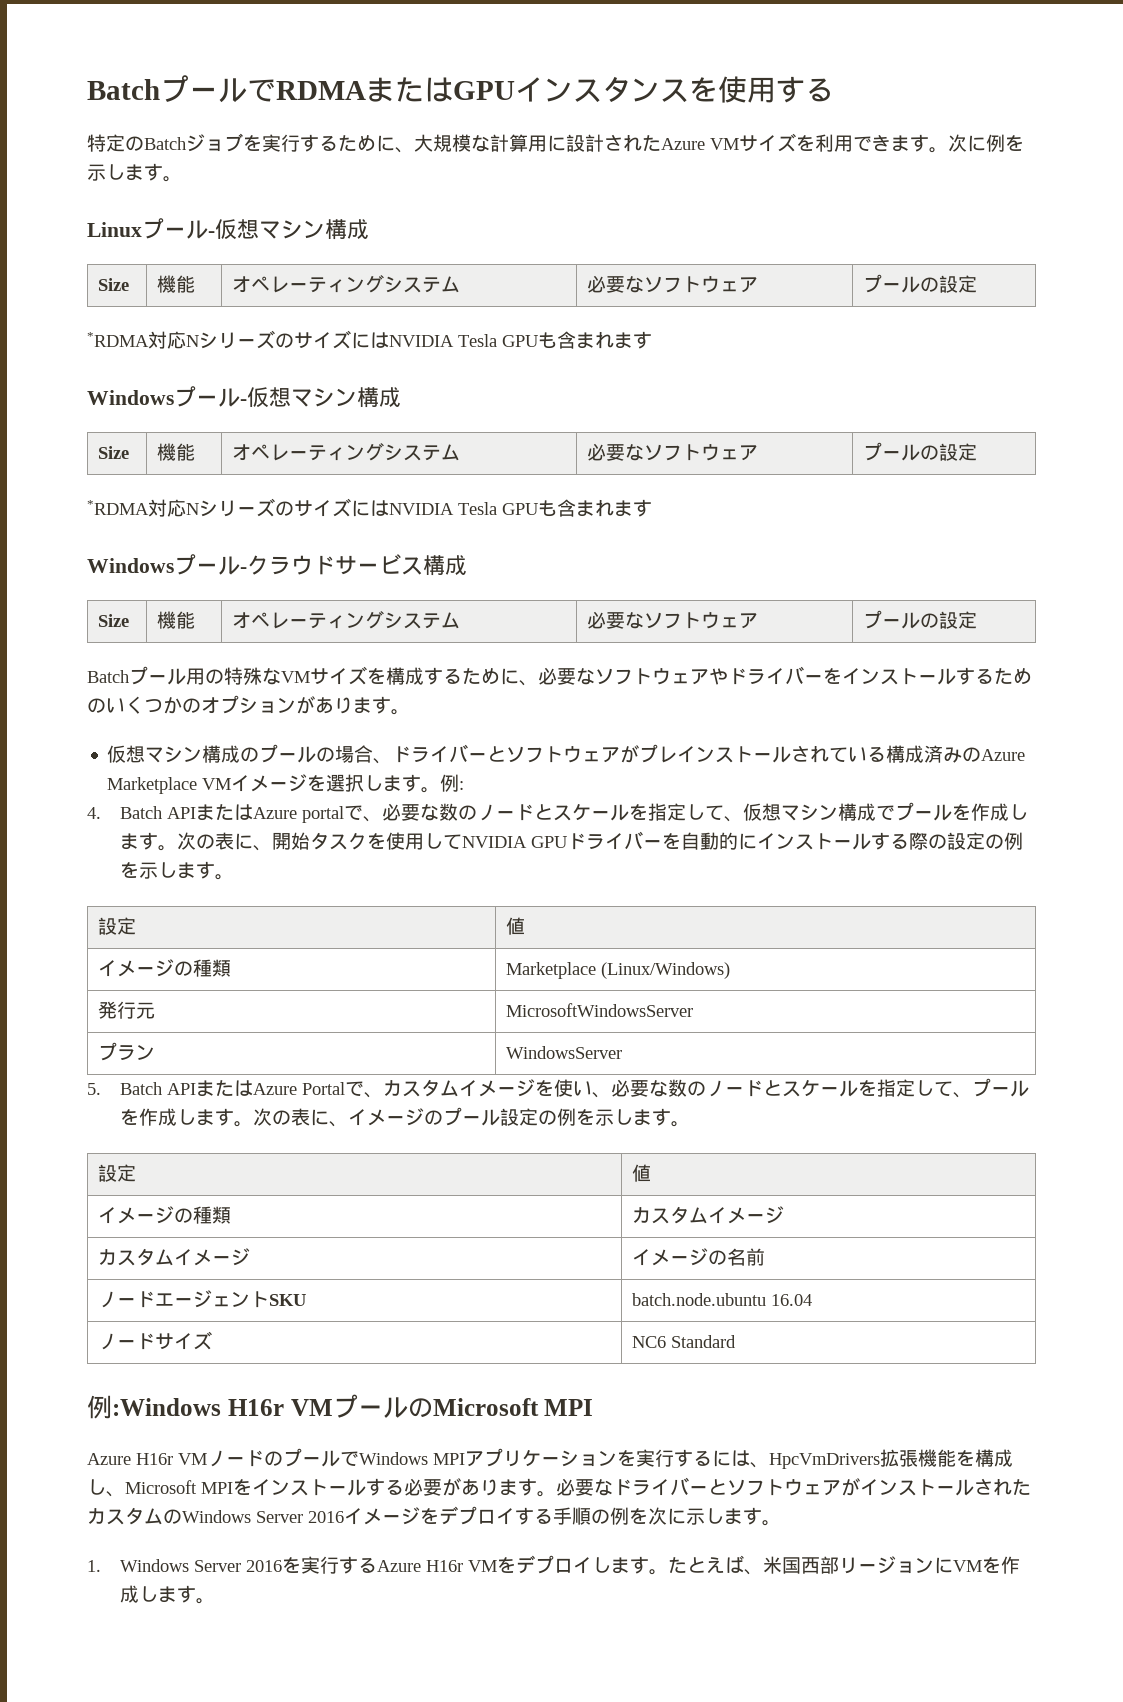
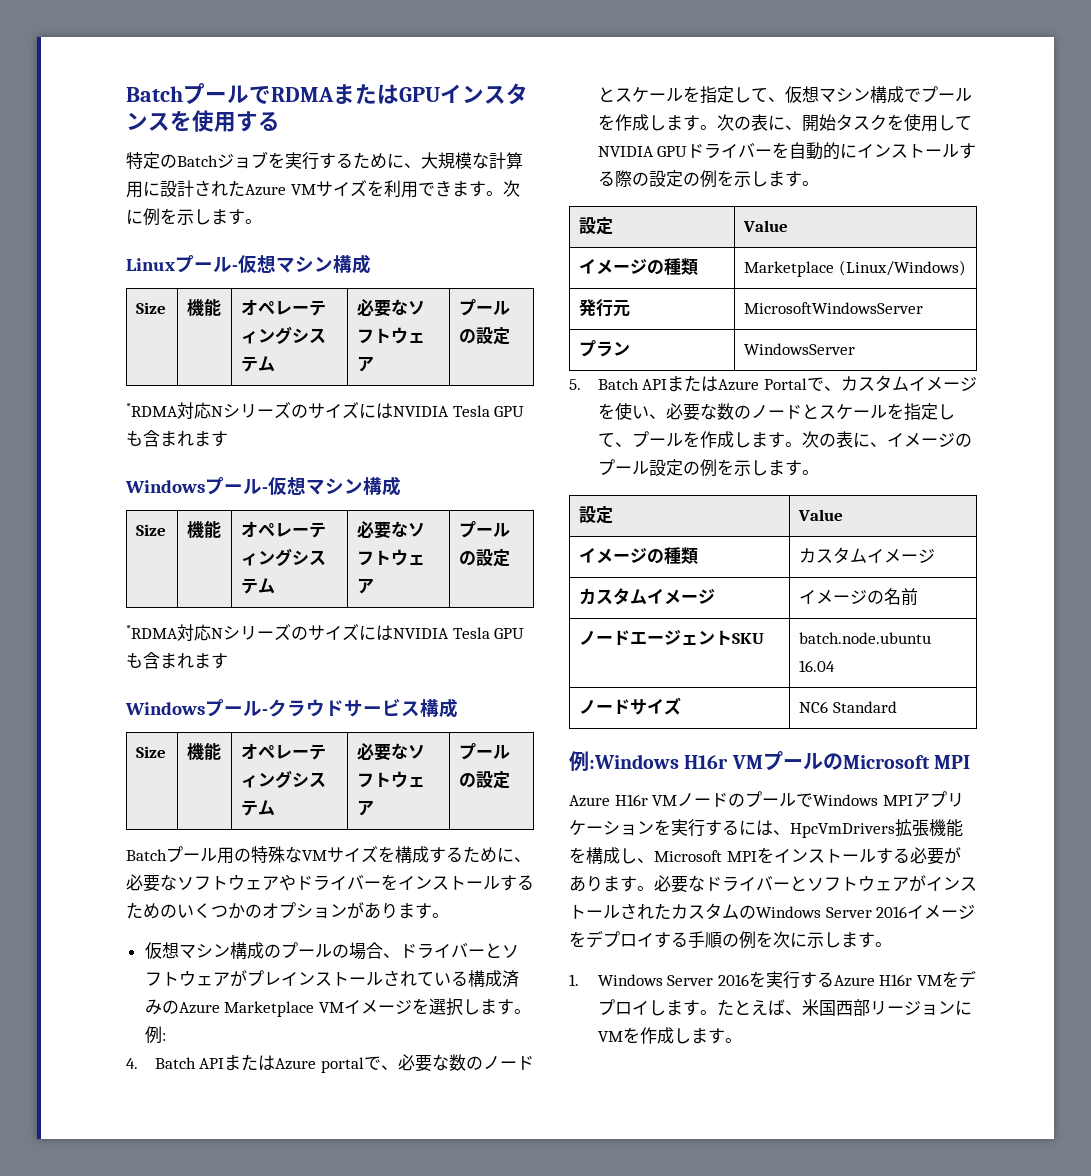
  次の表に、開始タスクを使用してNVIDIA GPUドライバーを自動的にインストールする際の設定の例を示します。
- 設定 | 値
+ 設定 | Value
  次の表に、イメージのプール設定の例を示します。
- 設定 | 値
+ 設定 | Value

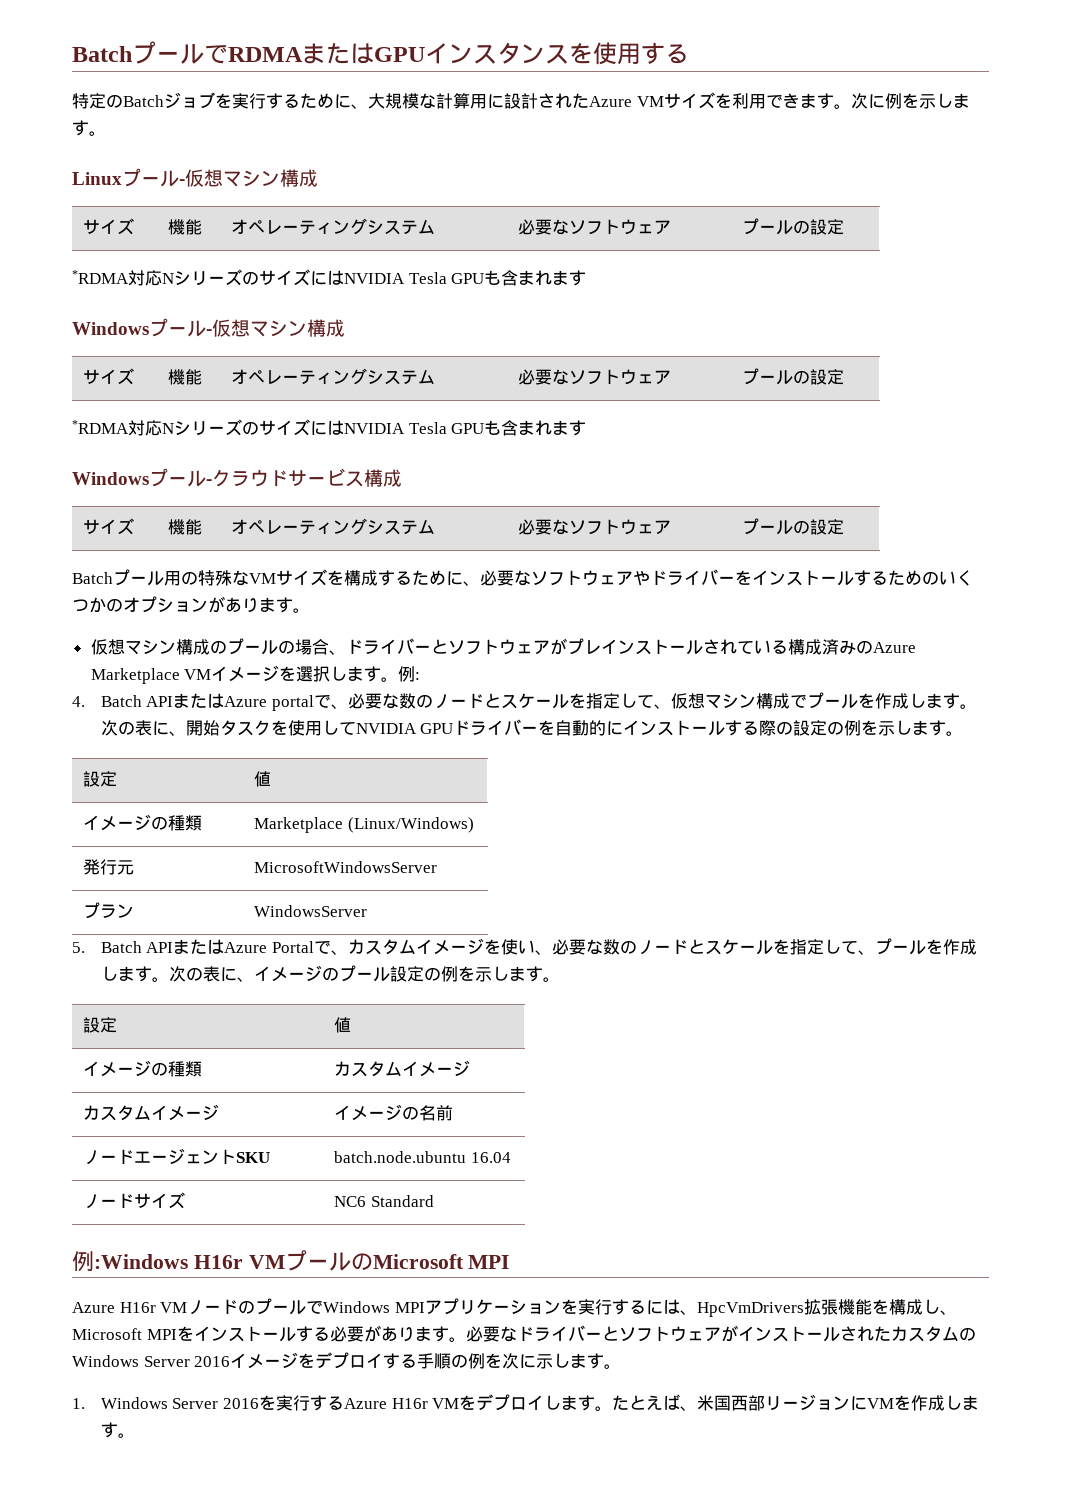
  Linuxプール-仮想マシン構成
- Size | 機能 | オペレーティングシステム | 必要なソフトウェア | プールの設定
+ サイズ | 機能 | オペレーティングシステム | 必要なソフトウェア | プールの設定
  Windowsプール-仮想マシン構成
- Size | 機能 | オペレーティングシステム | 必要なソフトウェア | プールの設定
+ サイズ | 機能 | オペレーティングシステム | 必要なソフトウェア | プールの設定
  Windowsプール-クラウドサービス構成
- Size | 機能 | オペレーティングシステム | 必要なソフトウェア | プールの設定
+ サイズ | 機能 | オペレーティングシステム | 必要なソフトウェア | プールの設定
  次の表に、開始タスクを使用してNVIDIA GPUドライバーを自動的にインストールする際の設定の例を示します。
- 設定 | Value
+ 設定 | 値
  次の表に、イメージのプール設定の例を示します。
- 設定 | Value
+ 設定 | 値

